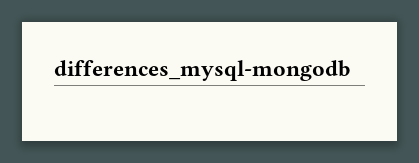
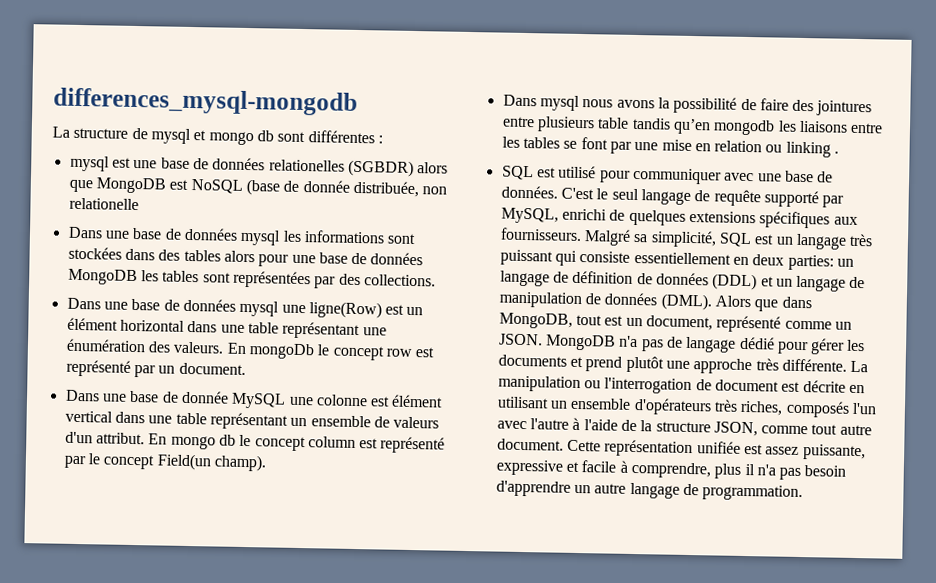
+ La structure de mysql et mongo db sont différentes :
+ mysql est une base de données relationelles (SGBDR) alors que MongoDB est NoSQL (base de donnée distribuée, non relationelle
+ Dans une base de données mysql les informations sont stockées dans des tables alors pour une base de données MongoDB les tables sont représentées par des collections.
+ Dans une base de données mysql une ligne(Row) est un élément horizontal dans une table représentant une énumération des valeurs. En mongoDb le concept row est représenté par un document.
+ Dans une base de donnée MySQL une colonne est élément vertical dans une table représentant un ensemble de valeurs d'un attribut. En mongo db le concept column est représenté par le concept Field(un champ).
+ Dans mysql nous avons la possibilité de faire des jointures entre plusieurs table tandis qu’en mongodb les liaisons entre les tables se font par une mise en relation ou linking .
+ SQL est utilisé pour communiquer avec une base de données. C'est le seul langage de requête supporté par MySQL, enrichi de quelques extensions spécifiques aux fournisseurs. Malgré sa simplicité, SQL est un langage très puissant qui consiste essentiellement en deux parties: un langage de définition de données (DDL) et un langage de manipulation de données (DML). Alors que dans MongoDB, tout est un document, représenté comme un JSON. MongoDB n'a pas de langage dédié pour gérer les documents et prend plutôt une approche très différente. La manipulation ou l'interrogation de document est décrite en utilisant un ensemble d'opérateurs très riches, composés l'un avec l'autre à l'aide de la structure JSON, comme tout autre document. Cette représentation unifiée est assez puissante, expressive et facile à comprendre, plus il n'a pas besoin d'apprendre un autre langage de programmation.

